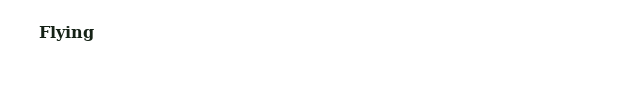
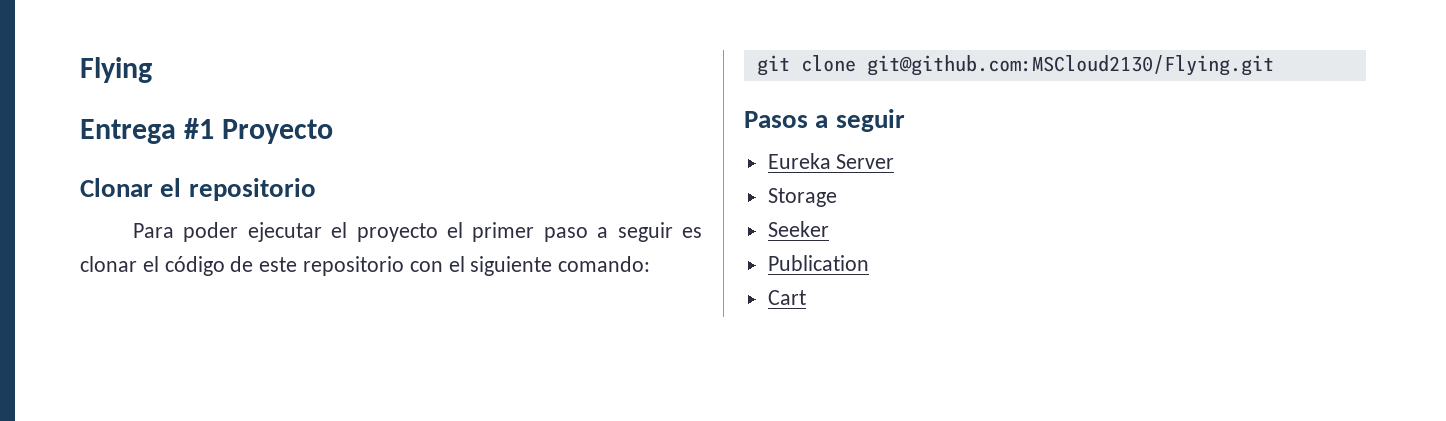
+ Entrega #1 Proyecto
+ Clonar el repositorio
+ Para poder ejecutar el proyecto el primer paso a seguir es clonar el código de este repositorio con el siguiente comando:
+ git clone git@github.com:MSCloud2130/Flying.git
+ Pasos a seguir
+ Eureka Server
+ Storage
+ Seeker
+ Publication
+ Cart

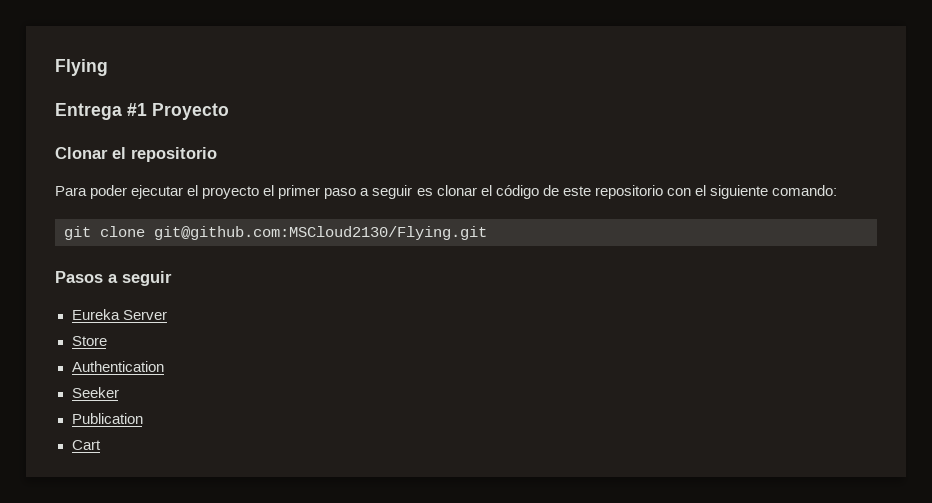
- Storage
+ Store
+ Authentication

